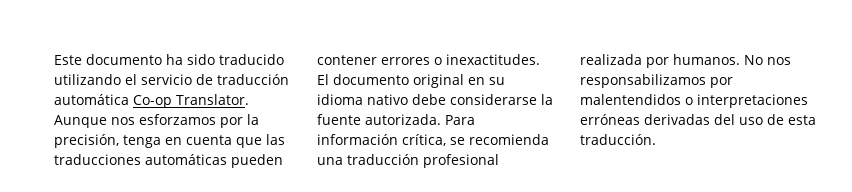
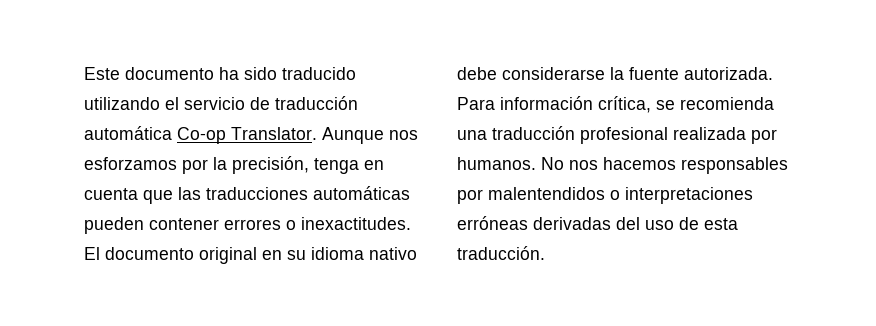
- No nos responsabilizamos por malentendidos o interpretaciones erróneas derivadas del uso de esta traducción.
+ No nos hacemos responsables por malentendidos o interpretaciones erróneas derivadas del uso de esta traducción.

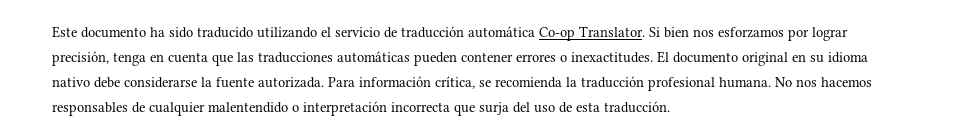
- Aunque nos esforzamos por la precisión, tenga en cuenta que las traducciones automáticas pueden contener errores o inexactitudes.
+ Si bien nos esforzamos por lograr precisión, tenga en cuenta que las traducciones automáticas pueden contener errores o inexactitudes.
- Para información crítica, se recomienda una traducción profesional realizada por humanos.
+ Para información crítica, se recomienda la traducción profesional humana.
- No nos hacemos responsables por malentendidos o interpretaciones erróneas derivadas del uso de esta traducción.
+ No nos hacemos responsables de cualquier malentendido o interpretación incorrecta que surja del uso de esta traducción.

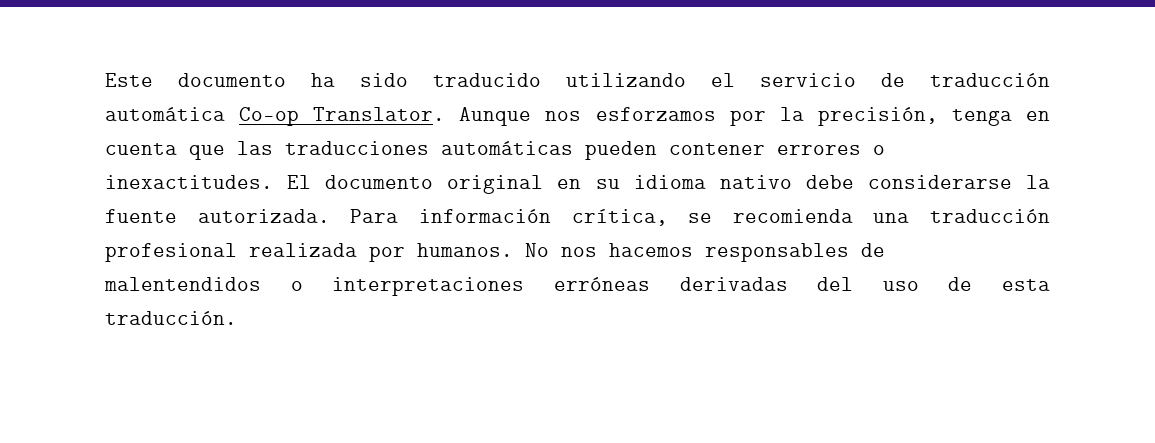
- Si bien nos esforzamos por lograr precisión, tenga en cuenta que las traducciones automáticas pueden contener errores o inexactitudes.
+ Aunque nos esforzamos por la precisión, tenga en cuenta que las traducciones automáticas pueden contener errores o inexactitudes.
- Para información crítica, se recomienda la traducción profesional humana.
+ Para información crítica, se recomienda una traducción profesional realizada por humanos.
- No nos hacemos responsables de cualquier malentendido o interpretación incorrecta que surja del uso de esta traducción.
+ No nos hacemos responsables de malentendidos o interpretaciones erróneas derivadas del uso de esta traducción.

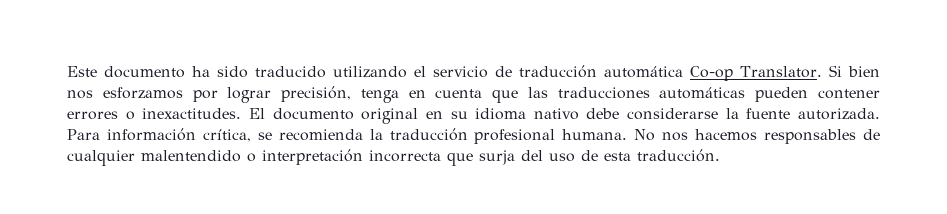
- Aunque nos esforzamos por la precisión, tenga en cuenta que las traducciones automáticas pueden contener errores o inexactitudes.
+ Si bien nos esforzamos por lograr precisión, tenga en cuenta que las traducciones automáticas pueden contener errores o inexactitudes.
- Para información crítica, se recomienda una traducción profesional realizada por humanos.
+ Para información crítica, se recomienda la traducción profesional humana.
- No nos hacemos responsables de malentendidos o interpretaciones erróneas derivadas del uso de esta traducción.
+ No nos hacemos responsables de cualquier malentendido o interpretación incorrecta que surja del uso de esta traducción.

